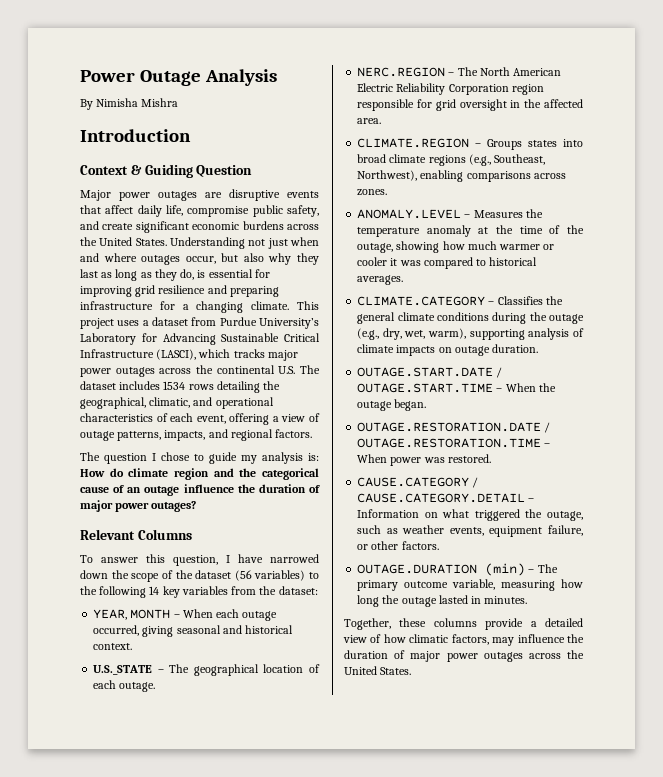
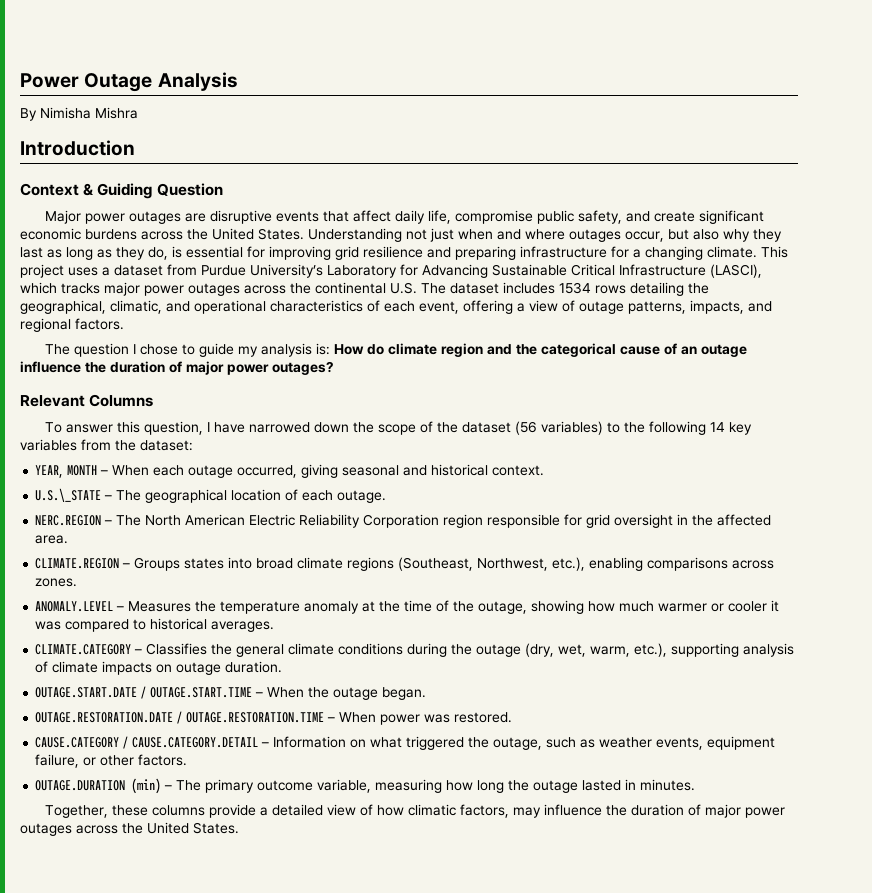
- U.S._STATE – The geographical location of each outage.
+ U.S.\_STATE – The geographical location of each outage.
- CLIMATE.REGION – Groups states into broad climate regions (e.g., Southeast, Northwest), enabling comparisons across zones.
+ CLIMATE.REGION – Groups states into broad climate regions (Southeast, Northwest, etc.), enabling comparisons across zones.
- CLIMATE.CATEGORY – Classifies the general climate conditions during the outage (e.g., dry, wet, warm), supporting analysis of climate impacts on outage duration.
+ CLIMATE.CATEGORY – Classifies the general climate conditions during the outage (dry, wet, warm, etc.), supporting analysis of climate impacts on outage duration.

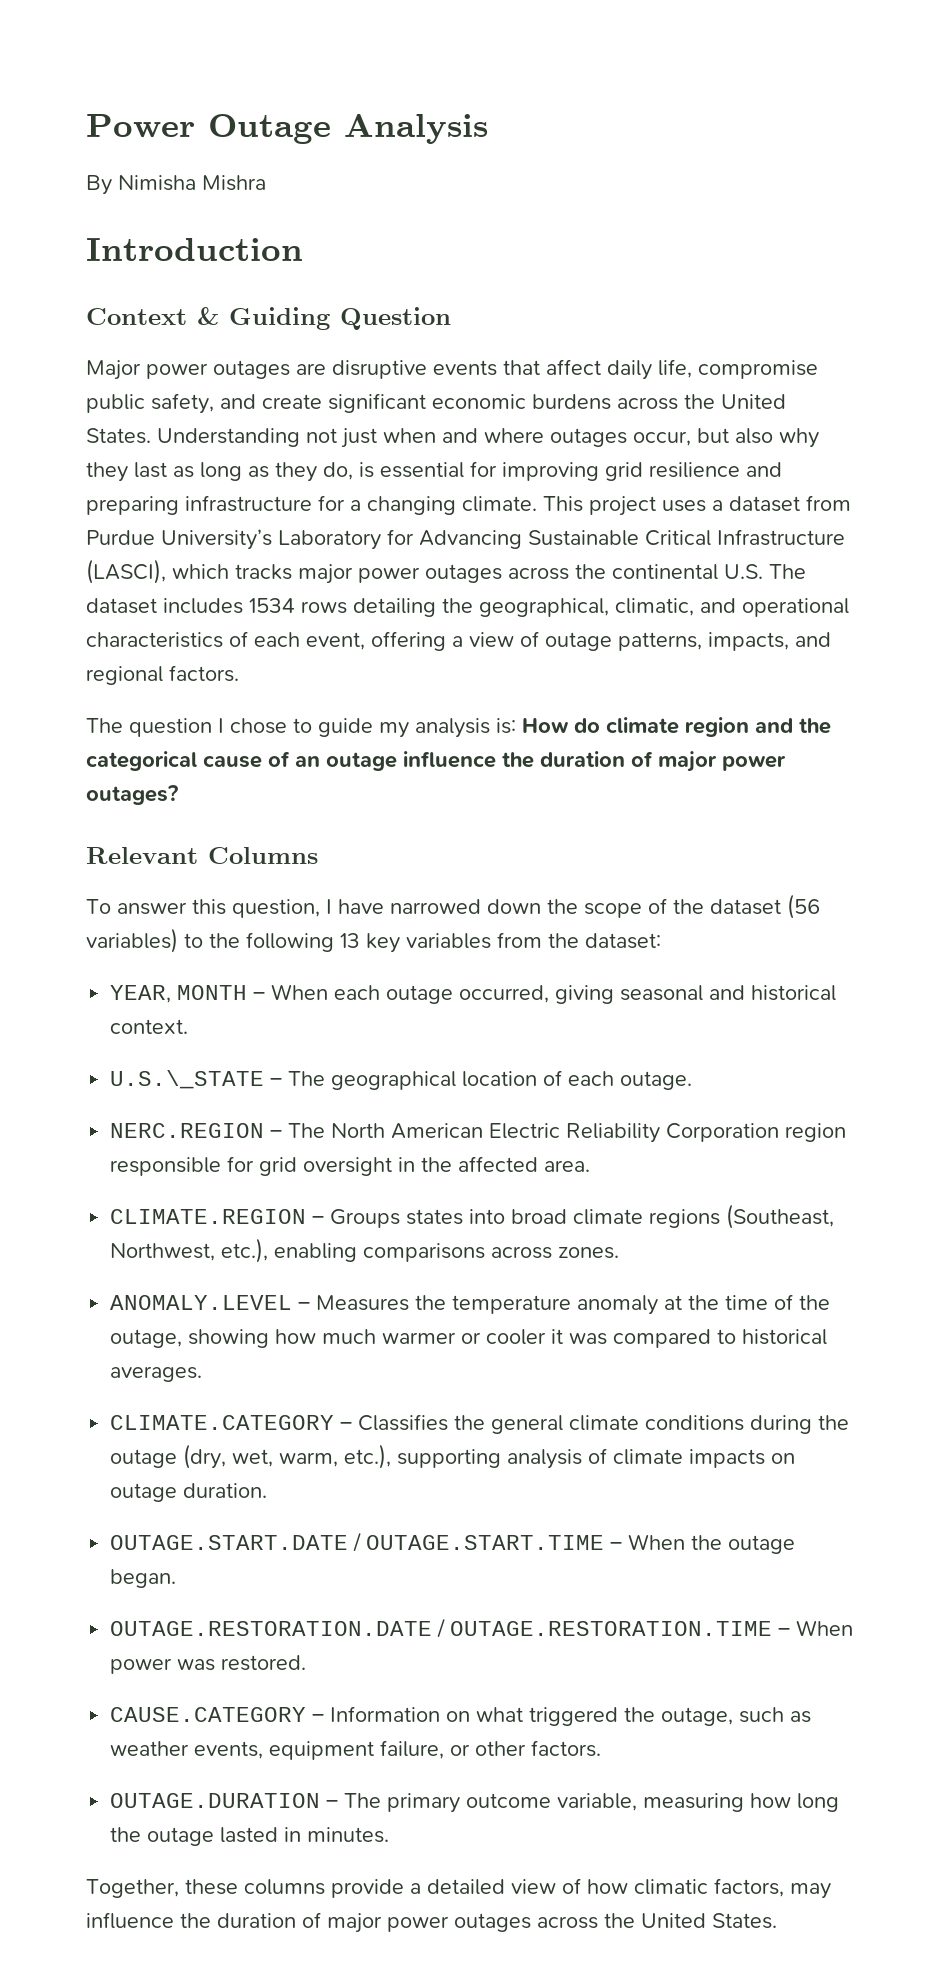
- To answer this question, I have narrowed down the scope of the dataset (56 variables) to the following 14 key variables from the dataset:
+ To answer this question, I have narrowed down the scope of the dataset (56 variables) to the following 13 key variables from the dataset:
- CAUSE.CATEGORY / CAUSE.CATEGORY.DETAIL – Information on what triggered the outage, such as weather events, equipment failure, or other factors.
+ CAUSE.CATEGORY – Information on what triggered the outage, such as weather events, equipment failure, or other factors.
- OUTAGE.DURATION (min) – The primary outcome variable, measuring how long the outage lasted in minutes.
+ OUTAGE.DURATION – The primary outcome variable, measuring how long the outage lasted in minutes.

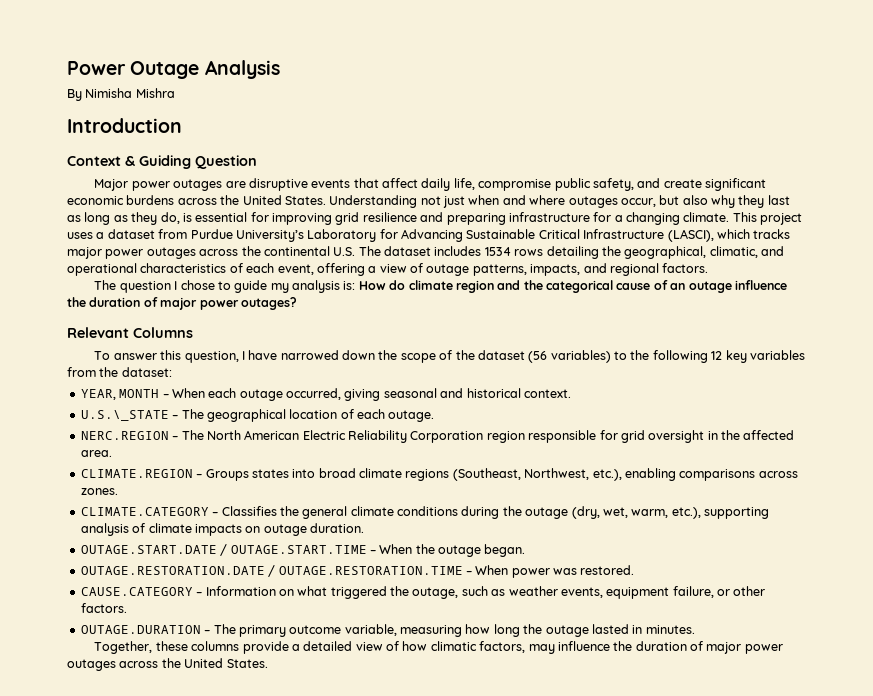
- To answer this question, I have narrowed down the scope of the dataset (56 variables) to the following 13 key variables from the dataset:
+ To answer this question, I have narrowed down the scope of the dataset (56 variables) to the following 12 key variables from the dataset:
- ANOMALY.LEVEL – Measures the temperature anomaly at the time of the outage, showing how much warmer or cooler it was compared to historical averages.

